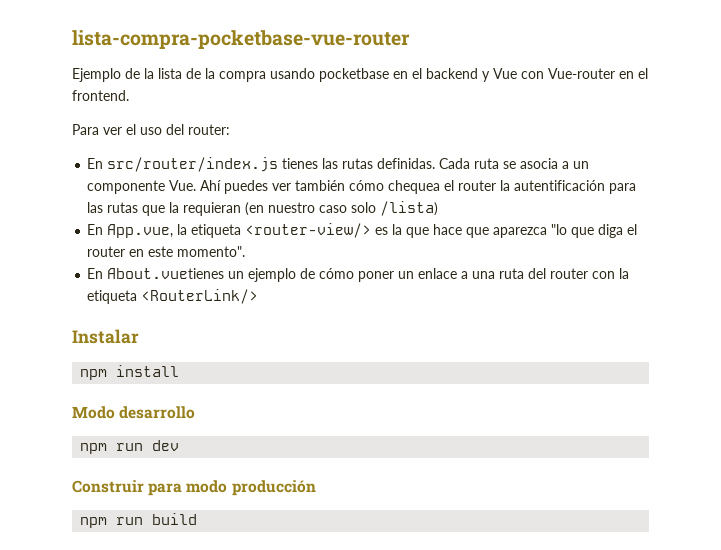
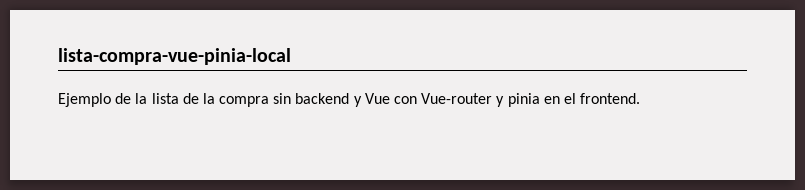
- lista-compra-pocketbase-vue-router
+ lista-compra-vue-pinia-local
- Ejemplo de la lista de la compra usando pocketbase en el backend y Vue con Vue-router en el frontend.
+ Ejemplo de la lista de la compra sin backend y Vue con Vue-router y pinia en el frontend.
- Para ver el uso del router:
- En src/router/index.js tienes las rutas definidas. Cada ruta se asocia a un componente Vue. Ahí puedes ver también cómo chequea el router la autentificación para las rutas que la requieran (en nuestro caso solo /lista)
- En App.vue, la etiqueta <router-view/> es la que hace que aparezca "lo que diga el router en este momento".
- En About.vuetienes un ejemplo de cómo poner un enlace a una ruta del router con la etiqueta <RouterLink/>
- Instalar
- npm install
- Modo desarrollo
- npm run dev
- Construir para modo producción
- npm run build

